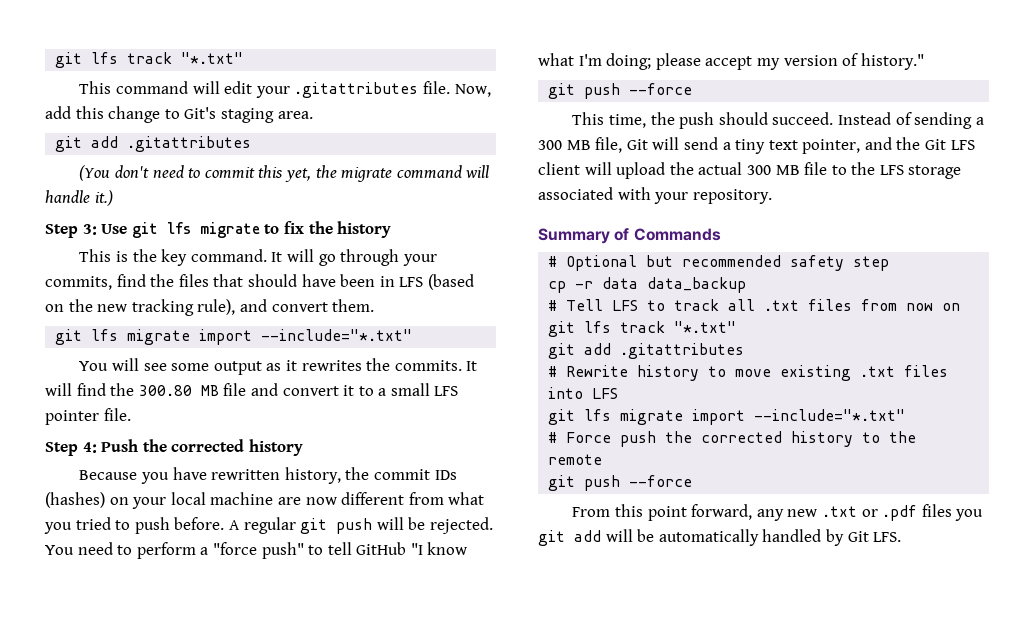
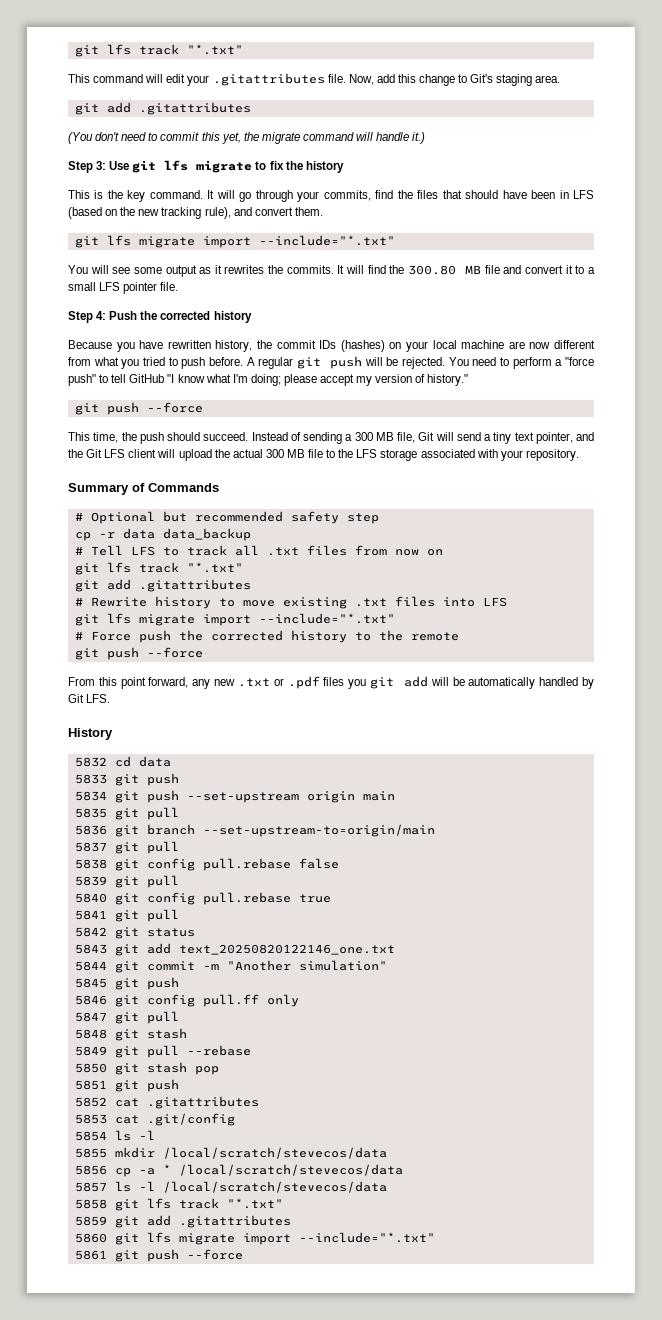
+ History
+ 5832 cd data
+ 5833 git push
+ 5834 git push --set-upstream origin main
+ 5835 git pull
+ 5836 git branch --set-upstream-to=origin/main
+ 5837 git pull
+ 5838 git config pull.rebase false
+ 5839 git pull
+ 5840 git config pull.rebase true
+ 5841 git pull
+ 5842 git status
+ 5843 git add text_20250820122146_one.txt
+ 5844 git commit -m "Another simulation"
+ 5845 git push
+ 5846 git config pull.ff only
+ 5847 git pull
+ 5848 git stash
+ 5849 git pull --rebase
+ 5850 git stash pop
+ 5851 git push
+ 5852 cat .gitattributes
+ 5853 cat .git/config
+ 5854 ls -l
+ 5855 mkdir /local/scratch/stevecos/data
+ 5856 cp -a * /local/scratch/stevecos/data
+ 5857 ls -l /local/scratch/stevecos/data
+ 5858 git lfs track "*.txt"
+ 5859 git add .gitattributes
+ 5860 git lfs migrate import --include="*.txt"
+ 5861 git push --force

